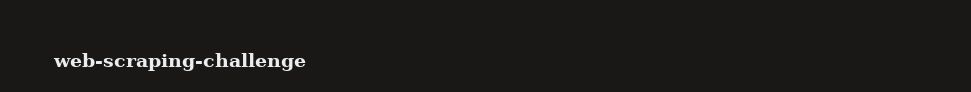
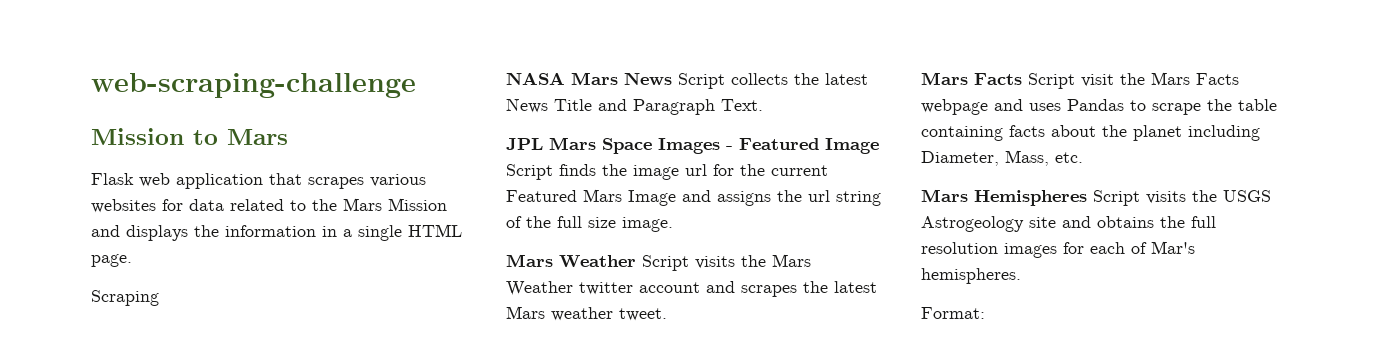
+ Mission to Mars
+ Flask web application that scrapes various websites for data related to the Mars Mission and displays the information in a single HTML page.
+ Scraping
+ NASA Mars News Script collects the latest News Title and Paragraph Text.
+ JPL Mars Space Images - Featured Image Script finds the image url for the current Featured Mars Image and assigns the url string of the full size image.
+ Mars Weather Script visits the Mars Weather twitter account and scrapes the latest Mars weather tweet.
+ Mars Facts Script visit the Mars Facts webpage and uses Pandas to scrape the table containing facts about the planet including Diameter, Mass, etc.
+ Mars Hemispheres Script visits the USGS Astrogeology site and obtains the full resolution images for each of Mar's hemispheres.
+ Format:

